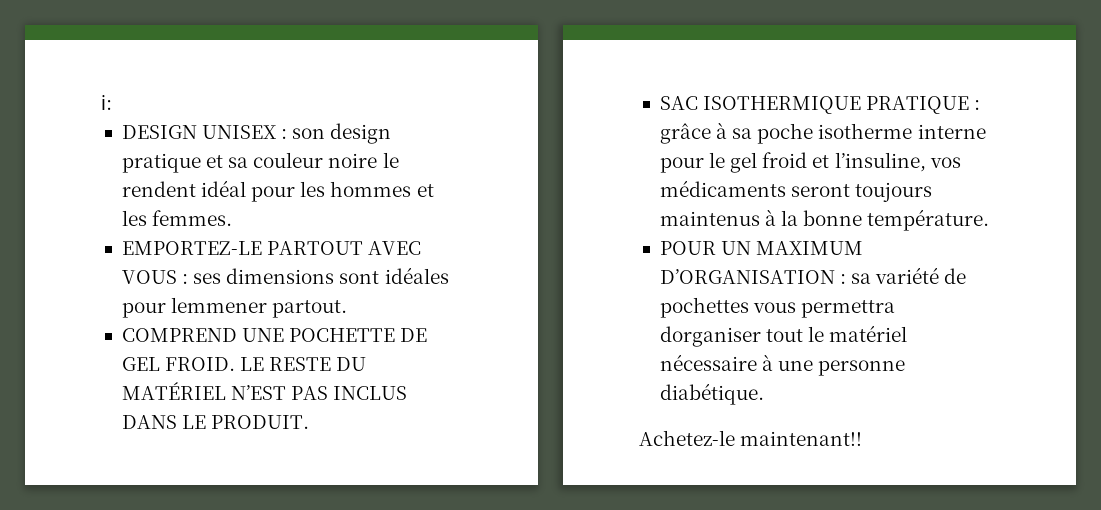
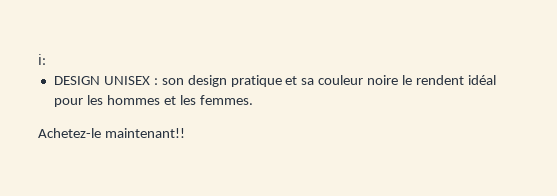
- EMPORTEZ-LE PARTOUT AVEC VOUS : ses dimensions sont idéales pour lemmener partout.
- COMPREND UNE POCHETTE DE GEL FROID. LE RESTE DU MATÉRIEL N’EST PAS INCLUS DANS LE PRODUIT.
- SAC ISOTHERMIQUE PRATIQUE : grâce à sa poche isotherme interne pour le gel froid et l’insuline, vos médicaments seront toujours maintenus à la bonne température.
- POUR UN MAXIMUM D’ORGANISATION : sa variété de pochettes vous permettra dorganiser tout le matériel nécessaire à une personne diabétique.

